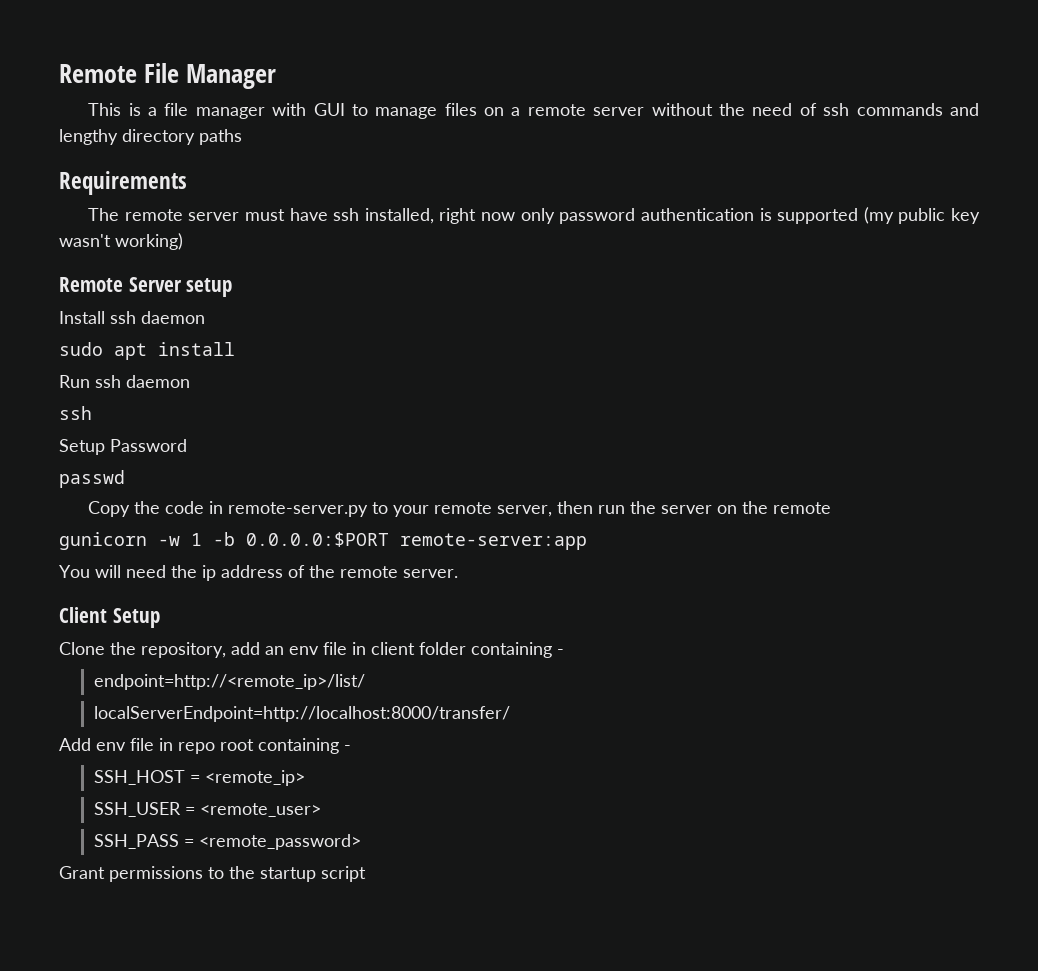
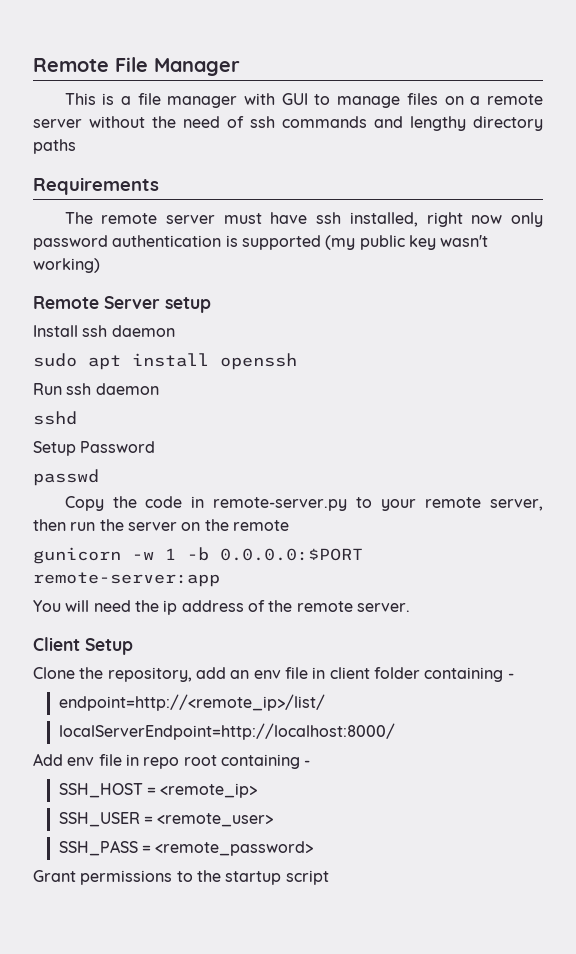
- sudo apt install
+ sudo apt install openssh
  Run ssh daemon
- ssh
+ sshd
- localServerEndpoint=http://localhost:8000/transfer/
+ localServerEndpoint=http://localhost:8000/

